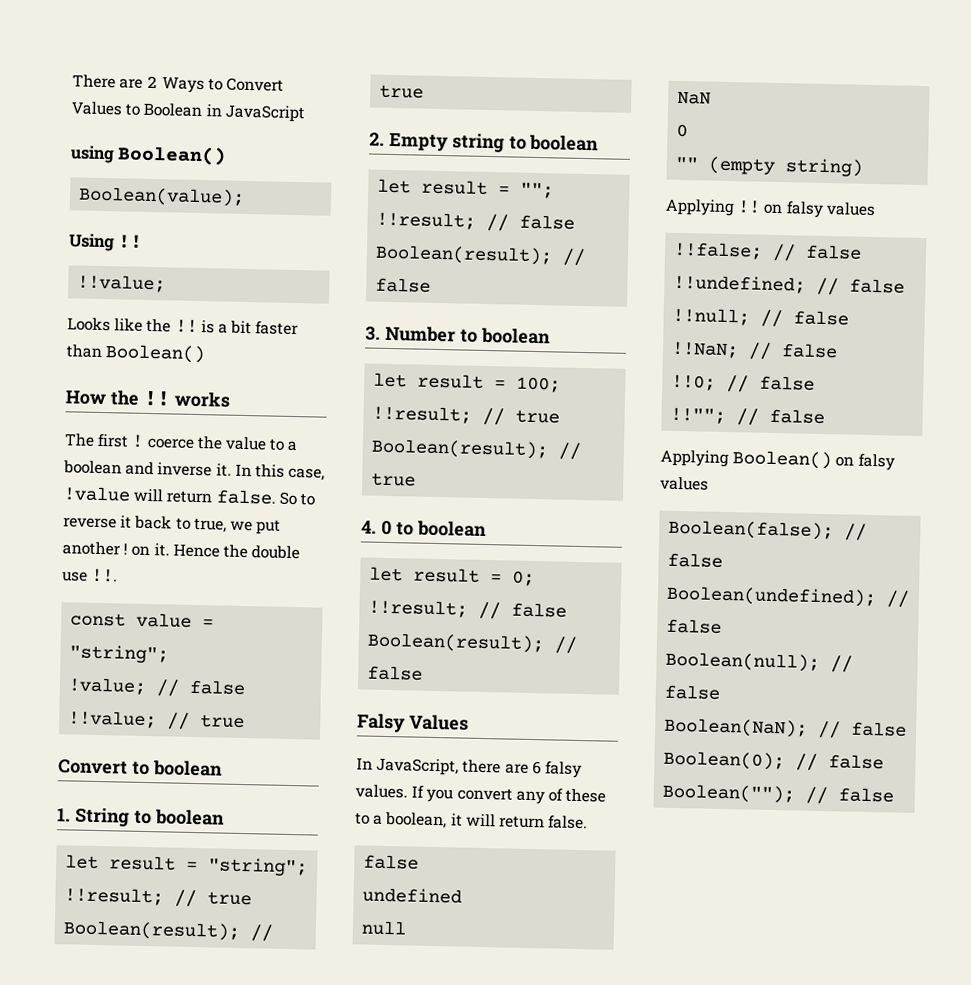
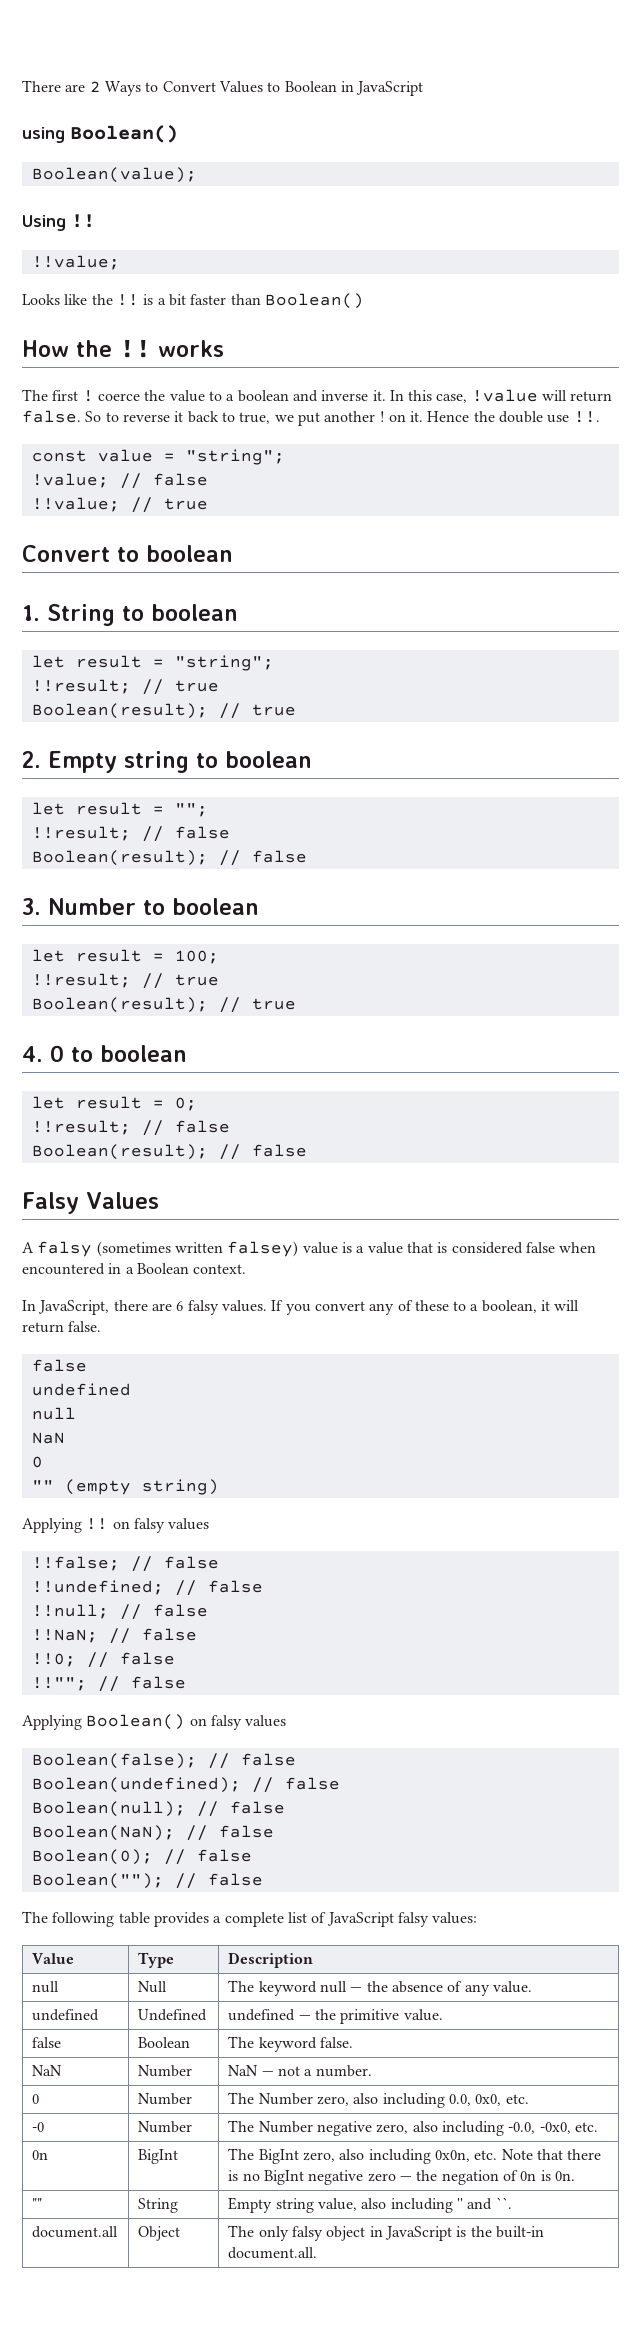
+ A falsy (sometimes written falsey) value is a value that is considered false when encountered in a Boolean context.
+ The following table provides a complete list of JavaScript falsy values:
+ Value | Type | Description
+ null | Null | The keyword null — the absence of any value.
+ undefined | Undefined | undefined — the primitive value.
+ false | Boolean | The keyword false.
+ NaN | Number | NaN — not a number.
+ 0 | Number | The Number zero, also including 0.0, 0x0, etc.
+ -0 | Number | The Number negative zero, also including -0.0, -0x0, etc.
+ 0n | BigInt | The BigInt zero, also including 0x0n, etc. Note that there is no BigInt negative zero — the negation of 0n is 0n.
+ "" | String | Empty string value, also including '' and ``.
+ document.all | Object | The only falsy object in JavaScript is the built-in document.all.

